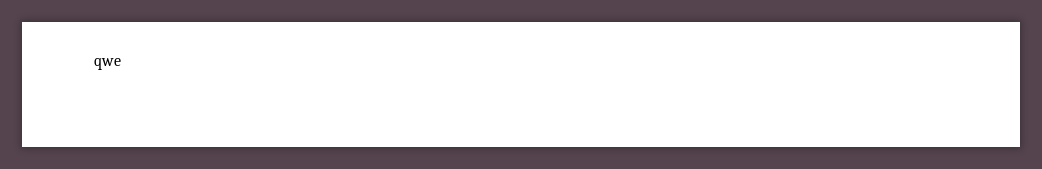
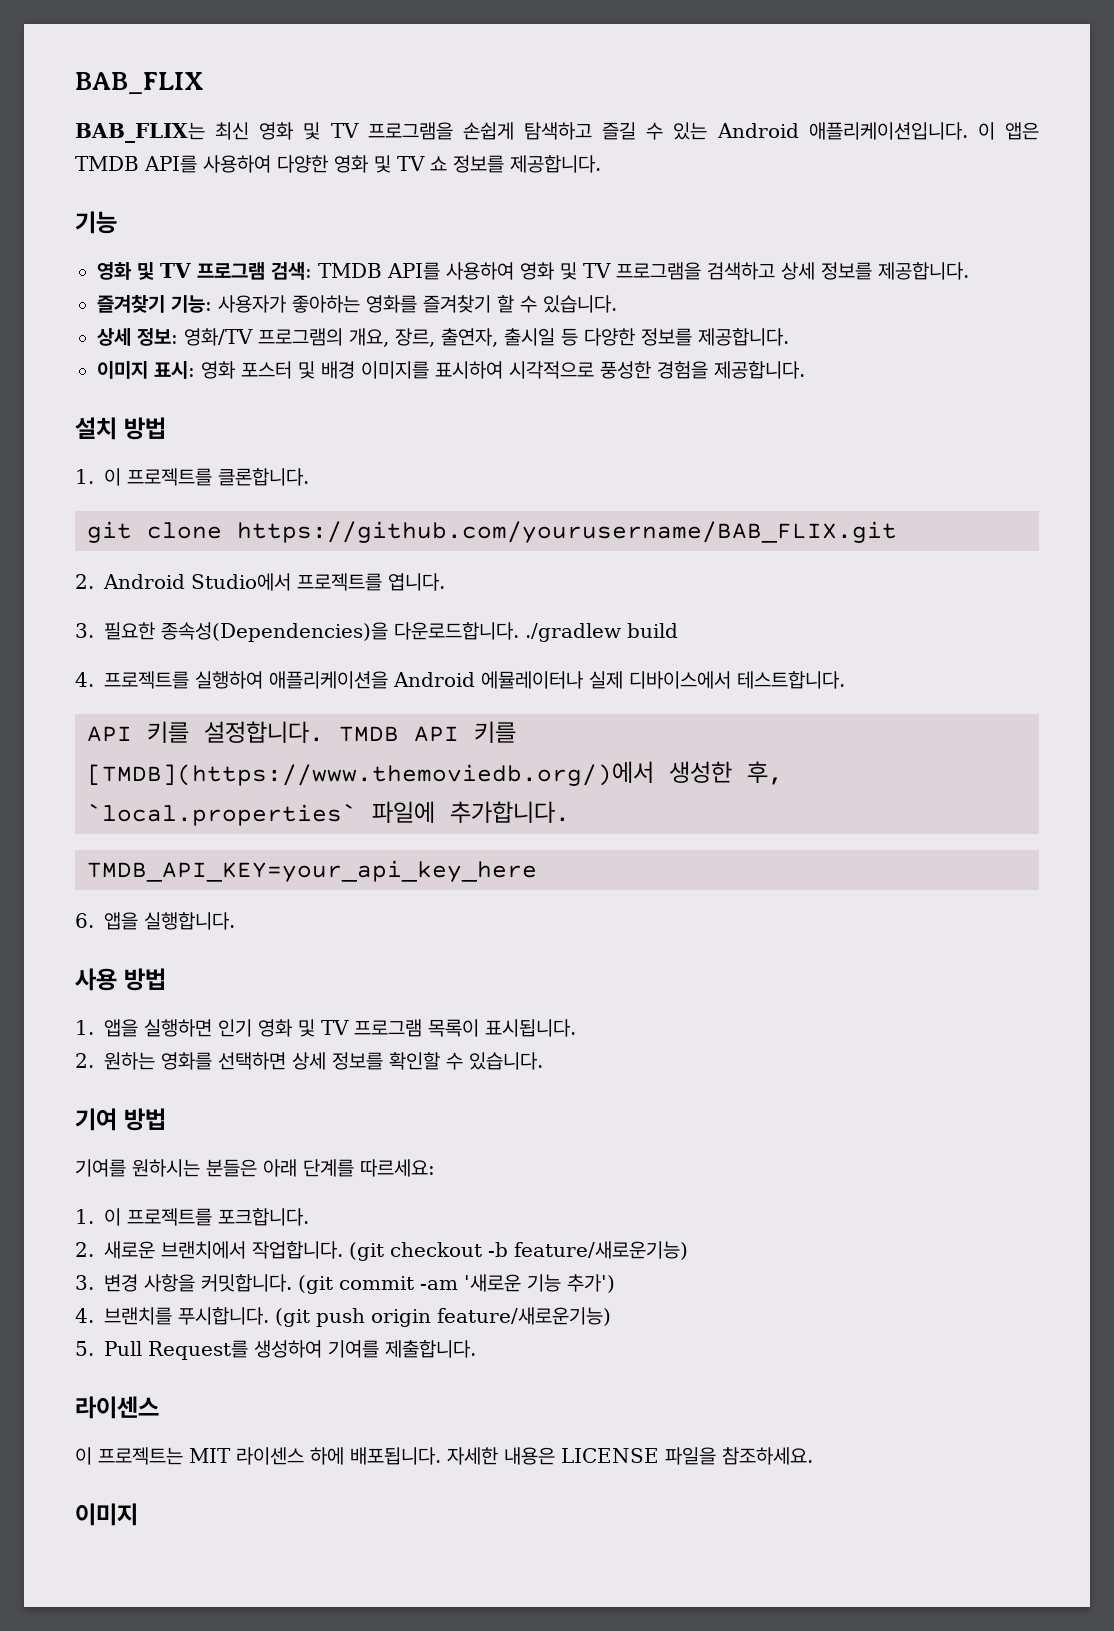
- qwe
+ BAB_FLIX
+ BAB_FLIX는 최신 영화 및 TV 프로그램을 손쉽게 탐색하고 즐길 수 있는 Android 애플리케이션입니다. 이 앱은 TMDB API를 사용하여 다양한 영화 및 TV 쇼 정보를 제공합니다.
+ 기능
+ 영화 및 TV 프로그램 검색: TMDB API를 사용하여 영화 및 TV 프로그램을 검색하고 상세 정보를 제공합니다.
+ 즐겨찾기 기능: 사용자가 좋아하는 영화를 즐겨찾기 할 수 있습니다.
+ 상세 정보: 영화/TV 프로그램의 개요, 장르, 출연자, 출시일 등 다양한 정보를 제공합니다.
+ 이미지 표시: 영화 포스터 및 배경 이미지를 표시하여 시각적으로 풍성한 경험을 제공합니다.
+ 설치 방법
+ 1. 이 프로젝트를 클론합니다.
+ git clone https://github.com/yourusername/BAB_FLIX.git
+ 2. Android Studio에서 프로젝트를 엽니다.
+ 3. 필요한 종속성(Dependencies)을 다운로드합니다. ./gradlew build
+ 4. 프로젝트를 실행하여 애플리케이션을 Android 에뮬레이터나 실제 디바이스에서 테스트합니다.
+ API 키를 설정합니다. TMDB API 키를 [TMDB](https://www.themoviedb.org/)에서 생성한 후, `local.properties` 파일에 추가합니다.
+ TMDB_API_KEY=your_api_key_here
+ 6. 앱을 실행합니다.
+ 사용 방법
+ 1. 앱을 실행하면 인기 영화 및 TV 프로그램 목록이 표시됩니다.
+ 2. 원하는 영화를 선택하면 상세 정보를 확인할 수 있습니다.
+ 기여 방법
+ 기여를 원하시는 분들은 아래 단계를 따르세요:
+ 1. 이 프로젝트를 포크합니다.
+ 2. 새로운 브랜치에서 작업합니다. (git checkout -b feature/새로운기능)
+ 3. 변경 사항을 커밋합니다. (git commit -am '새로운 기능 추가')
+ 4. 브랜치를 푸시합니다. (git push origin feature/새로운기능)
+ 5. Pull Request를 생성하여 기여를 제출합니다.
+ 라이센스
+ 이 프로젝트는 MIT 라이센스 하에 배포됩니다. 자세한 내용은 LICENSE 파일을 참조하세요.
+ 이미지

